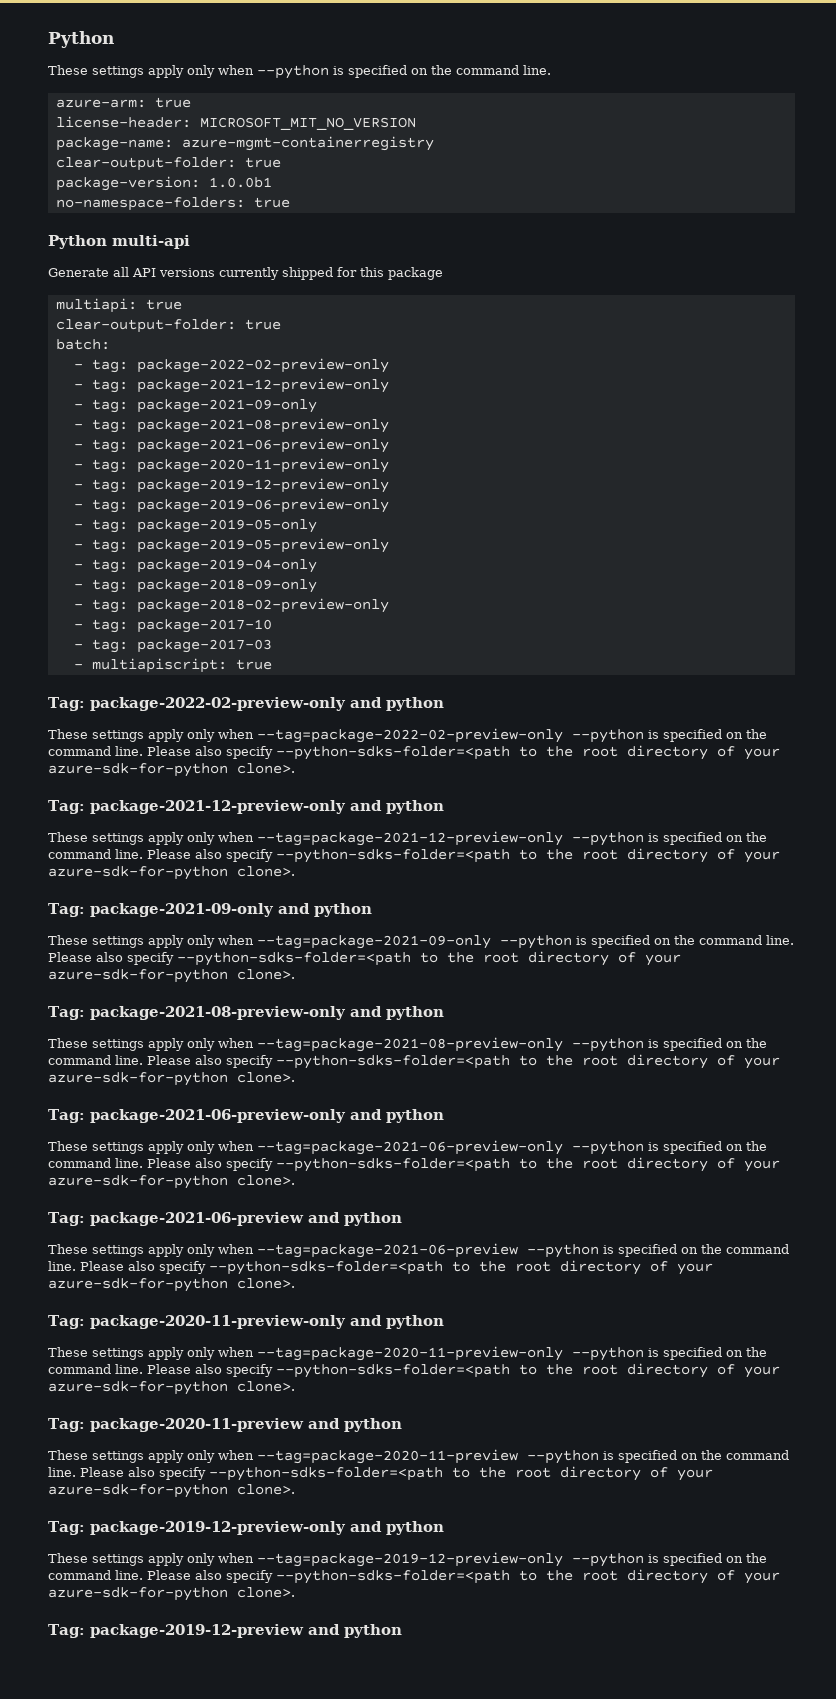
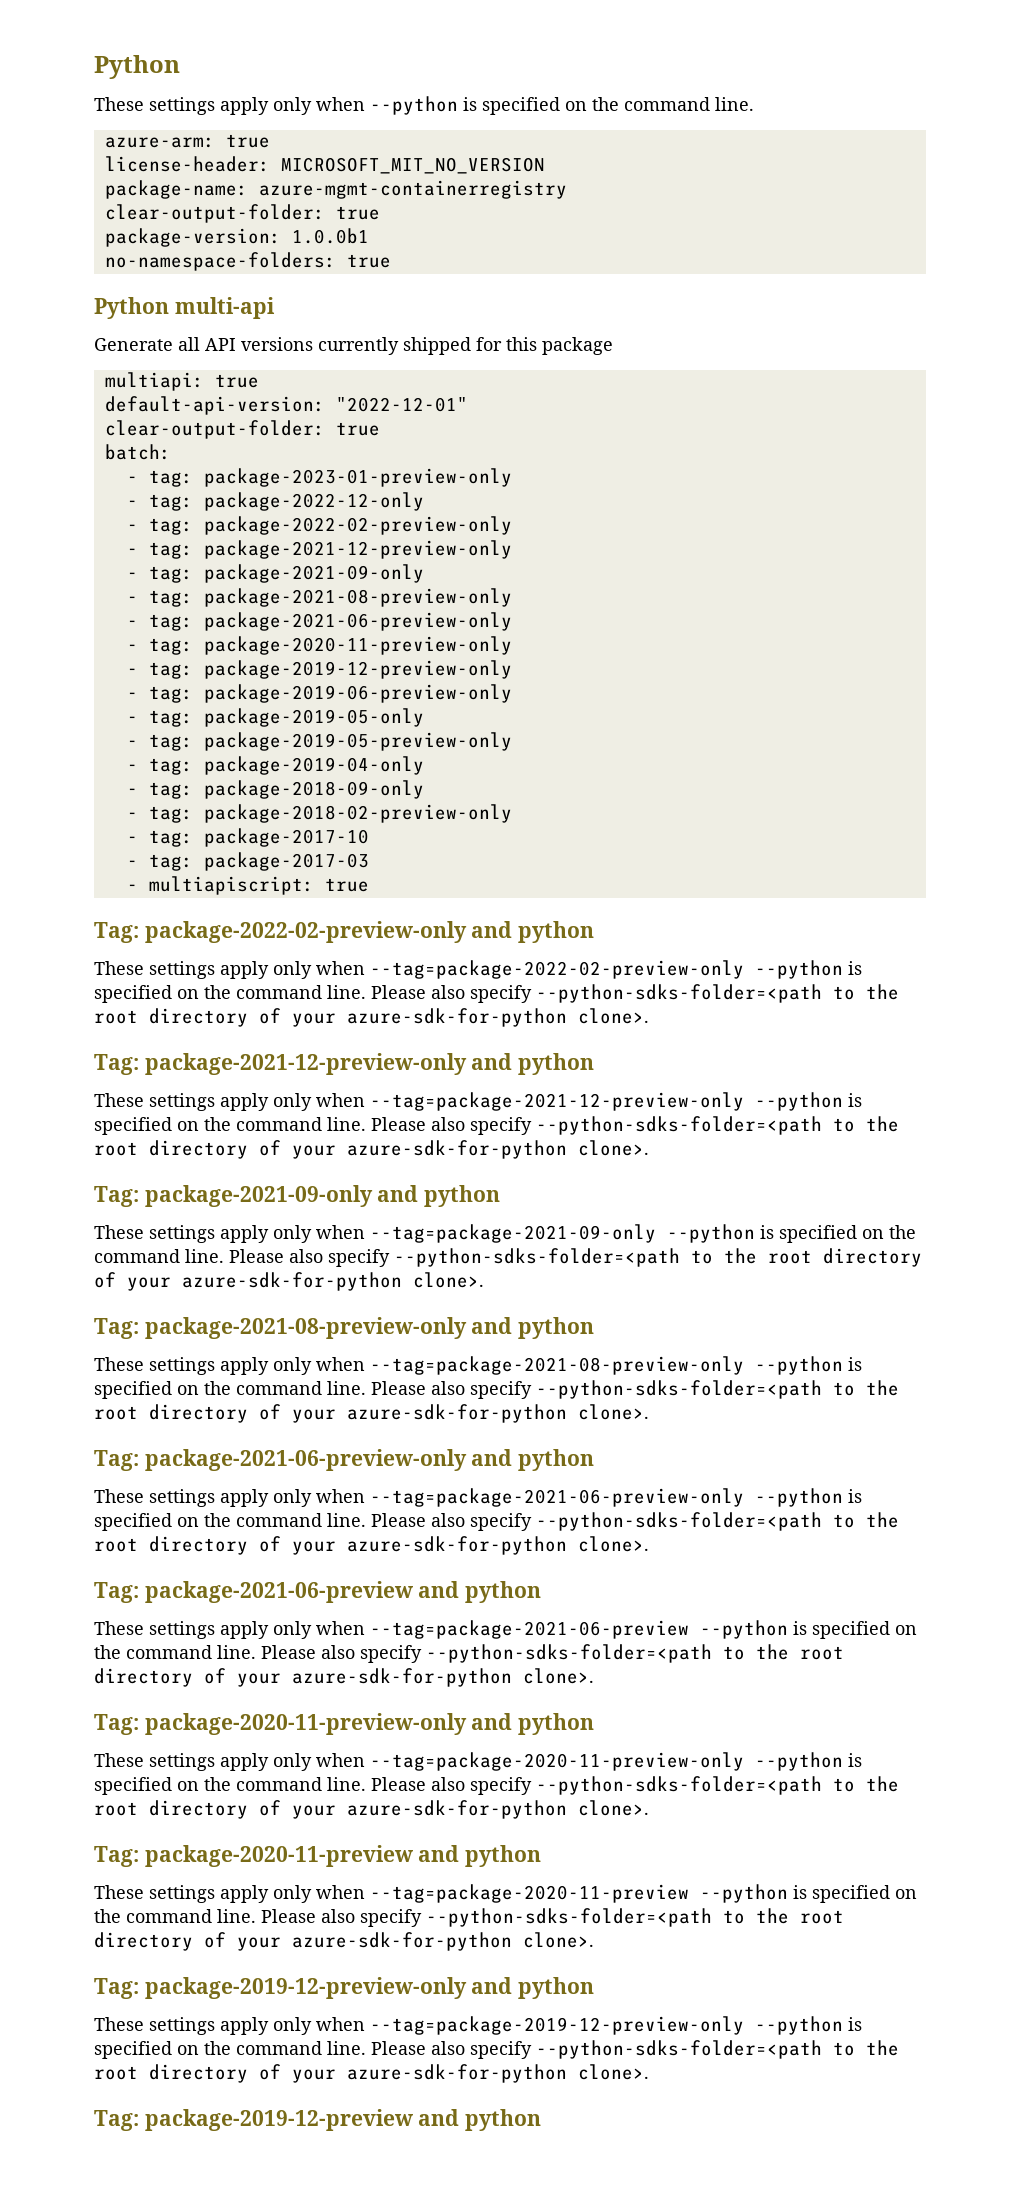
+ default-api-version: "2022-12-01"
+ - tag: package-2023-01-preview-only
+ - tag: package-2022-12-only

